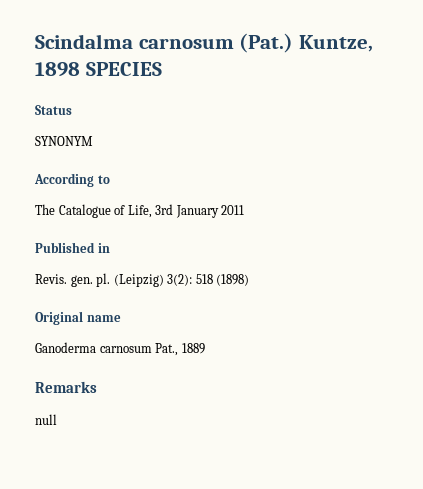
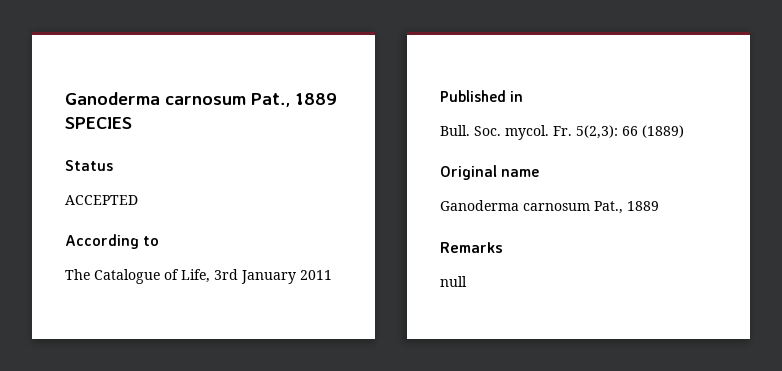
- Scindalma carnosum (Pat.) Kuntze, 1898 SPECIES
+ Ganoderma carnosum Pat., 1889 SPECIES
- SYNONYM
+ ACCEPTED
- Revis. gen. pl. (Leipzig) 3(2): 518 (1898)
+ Bull. Soc. mycol. Fr. 5(2,3): 66 (1889)

